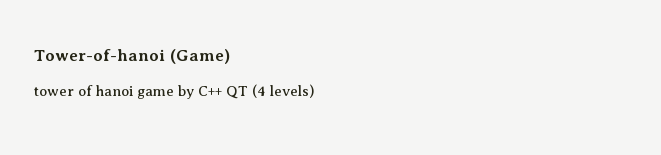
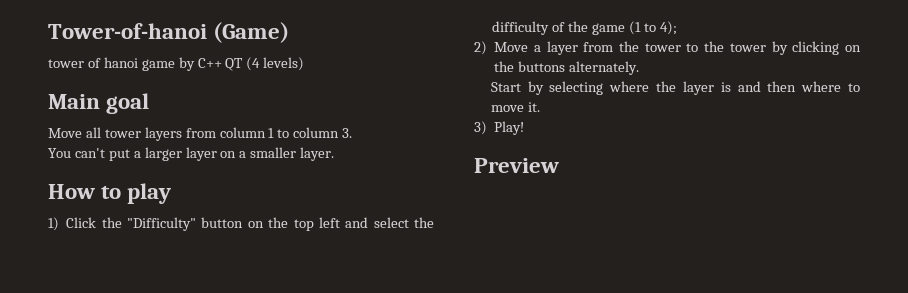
+ Main goal
+ Move all tower layers from column 1 to column 3.
+ You can't put a larger layer on a smaller layer.
+ How to play
+ 1) Click the "Difficulty" button on the top left and select the difficulty of the game (1 to 4);
+ 2) Move a layer from the tower to the tower by clicking on the buttons alternately.
+ Start by selecting where the layer is and then where to move it.
+ 3) Play!
+ Preview

